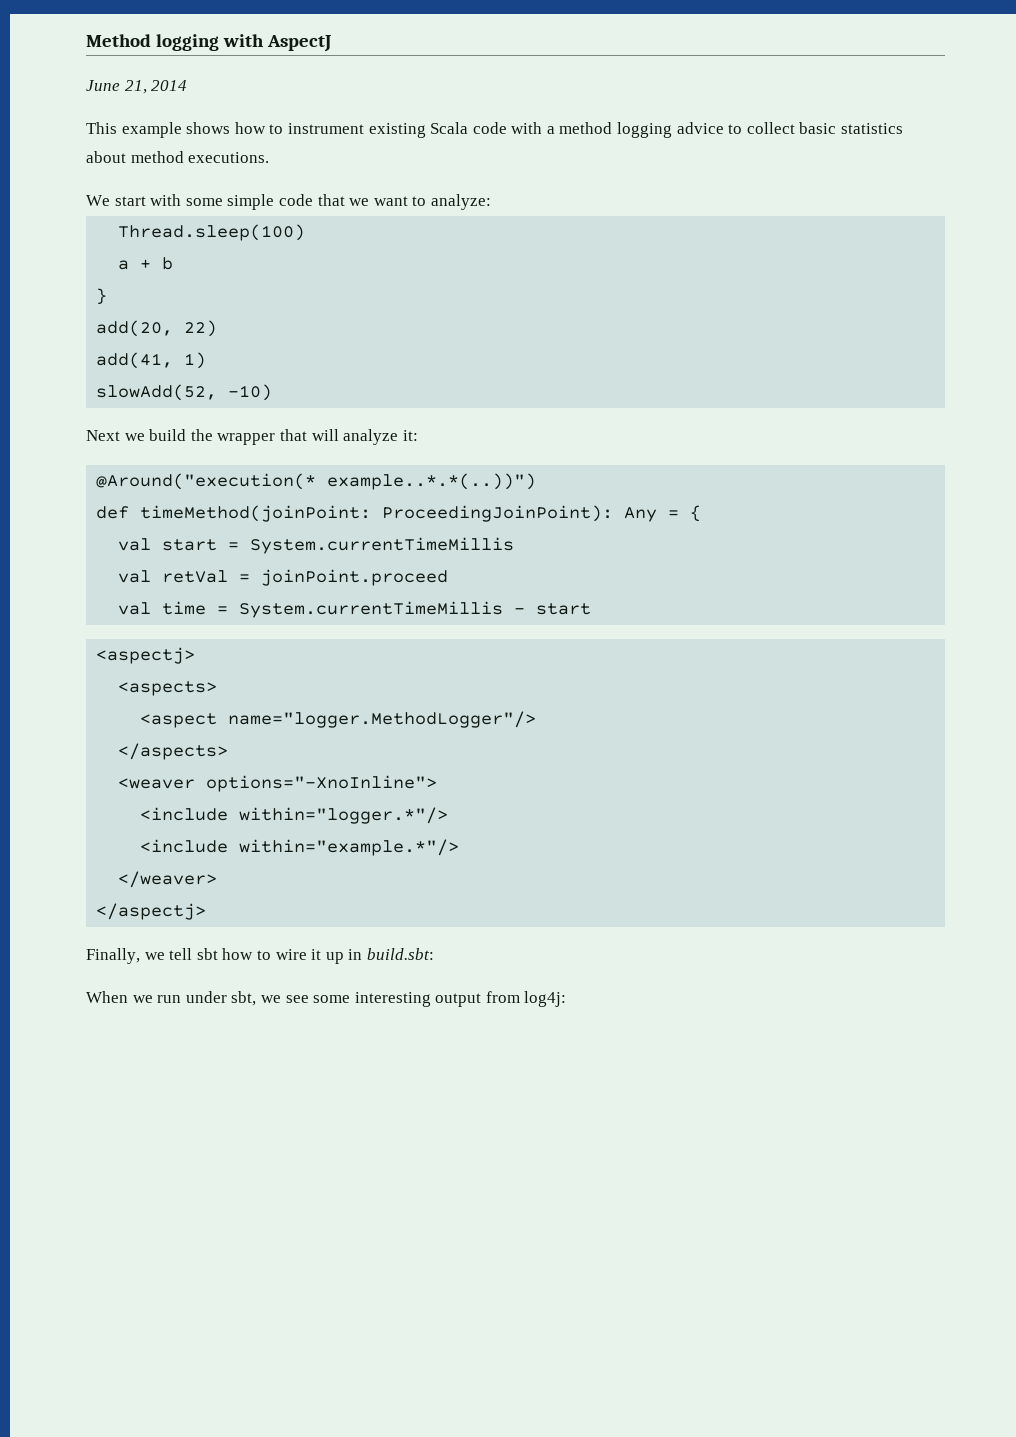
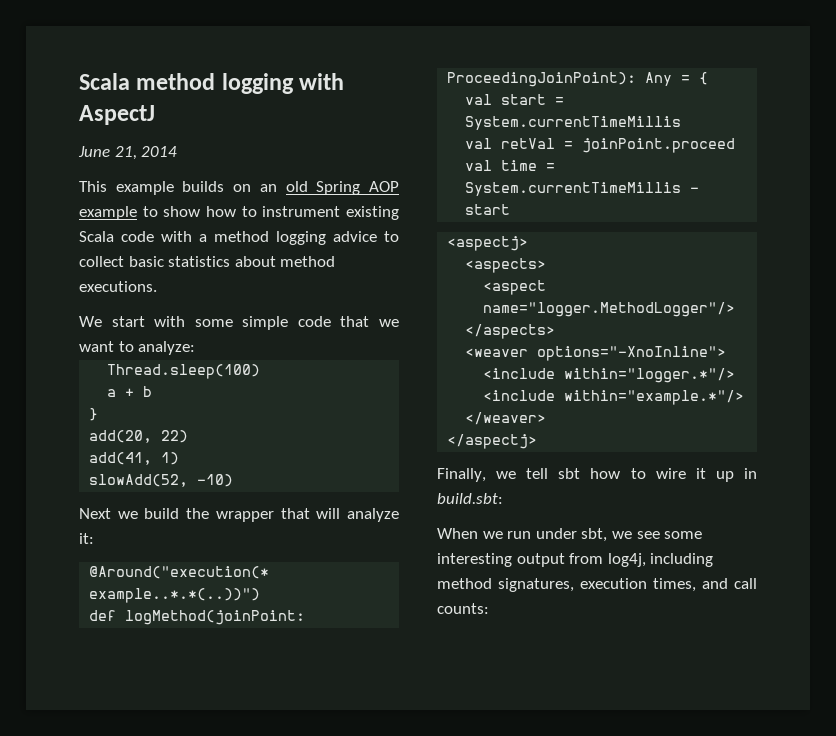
- Method logging with AspectJ
+ Scala method logging with AspectJ
- This example shows how to instrument existing Scala code with a method logging advice to collect basic statistics about method executions.
+ This example builds on an old Spring AOP example to show how to instrument existing Scala code with a method logging advice to collect basic statistics about method executions.
- def timeMethod(joinPoint: ProceedingJoinPoint): Any = {
+ def logMethod(joinPoint: ProceedingJoinPoint): Any = {
- When we run under sbt, we see some interesting output from log4j:
+ When we run under sbt, we see some interesting output from log4j, including method signatures, execution times, and call counts:

